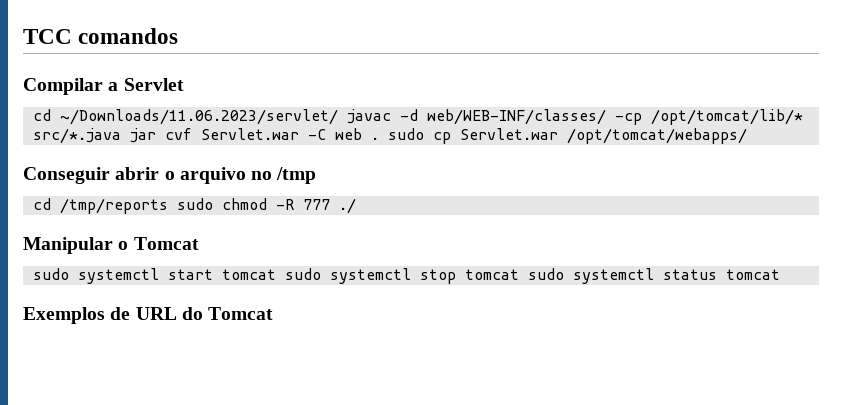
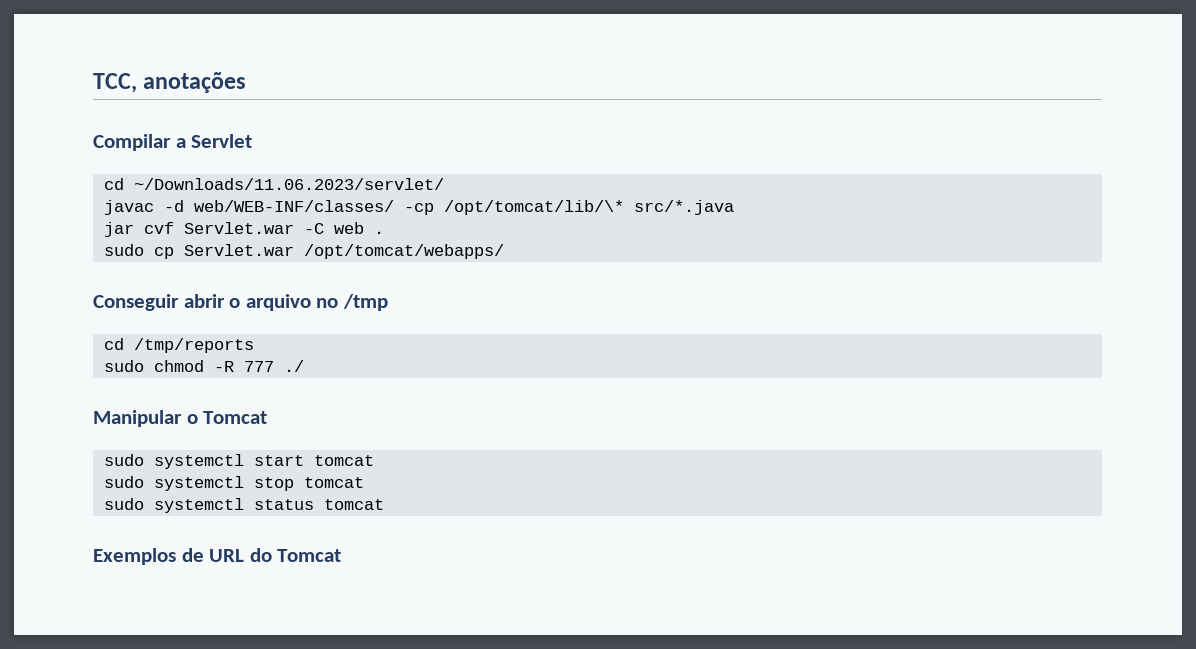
- TCC comandos
+ TCC, anotações
- cd ~/Downloads/11.06.2023/servlet/ javac -d web/WEB-INF/classes/ -cp /opt/tomcat/lib/* src/*.java jar cvf Servlet.war -C web . sudo cp Servlet.war /opt/tomcat/webapps/
+ cd ~/Downloads/11.06.2023/servlet/
+ javac -d web/WEB-INF/classes/ -cp /opt/tomcat/lib/\* src/*.java
+ jar cvf Servlet.war -C web .
+ sudo cp Servlet.war /opt/tomcat/webapps/
- cd /tmp/reports sudo chmod -R 777 ./
+ cd /tmp/reports
+ sudo chmod -R 777 ./
- sudo systemctl start tomcat sudo systemctl stop tomcat sudo systemctl status tomcat
+ sudo systemctl start tomcat
+ sudo systemctl stop tomcat
+ sudo systemctl status tomcat

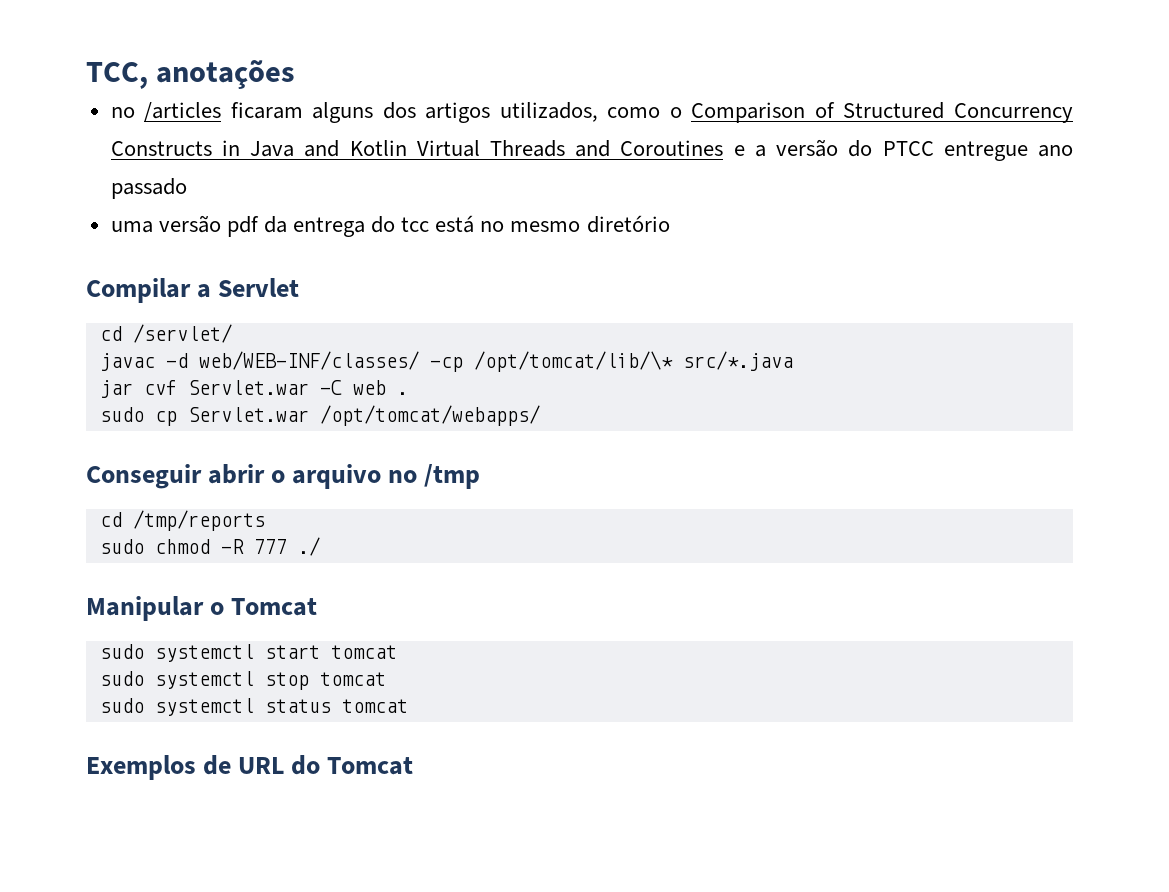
+ no /articles ficaram alguns dos artigos utilizados, como o Comparison of Structured Concurrency Constructs in Java and Kotlin Virtual Threads and Coroutines e a versão do PTCC entregue ano passado
+ uma versão pdf da entrega do tcc está no mesmo diretório
- cd ~/Downloads/11.06.2023/servlet/
+ cd /servlet/

